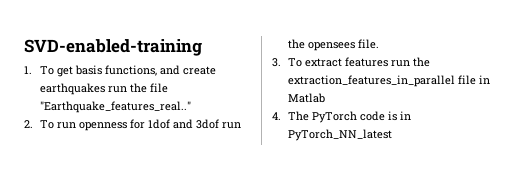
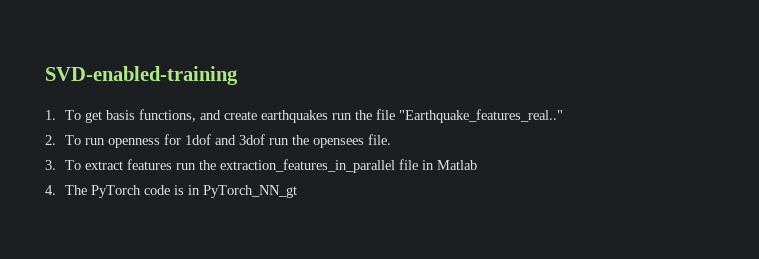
- 4. The PyTorch code is in PyTorch_NN_latest
+ 4. The PyTorch code is in PyTorch_NN_gt

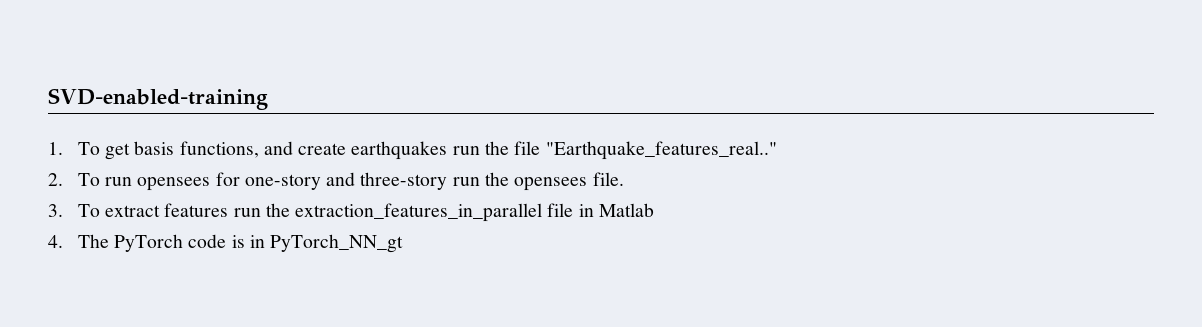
- 2. To run openness for 1dof and 3dof run the opensees file.
+ 2. To run opensees for one-story and three-story run the opensees file.

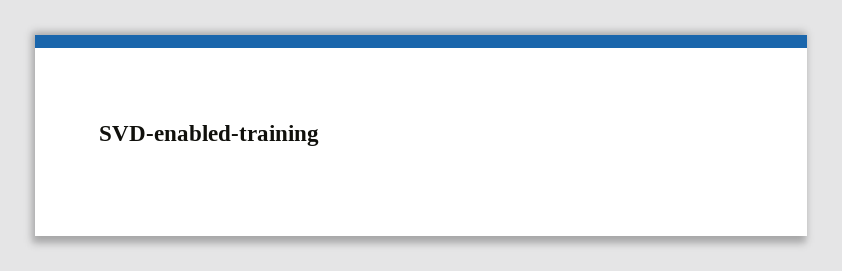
- 1. To get basis functions, and create earthquakes run the file "Earthquake_features_real.."
- 2. To run opensees for one-story and three-story run the opensees file.
- 3. To extract features run the extraction_features_in_parallel file in Matlab
- 4. The PyTorch code is in PyTorch_NN_gt

